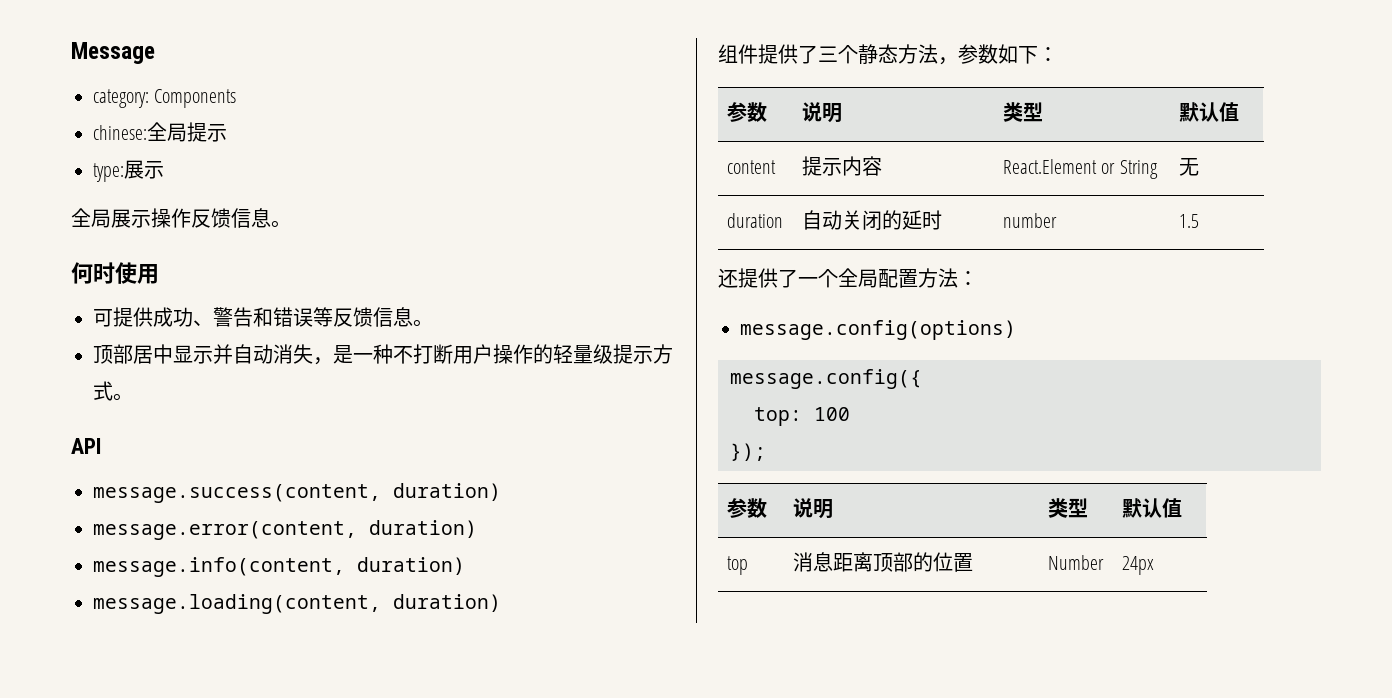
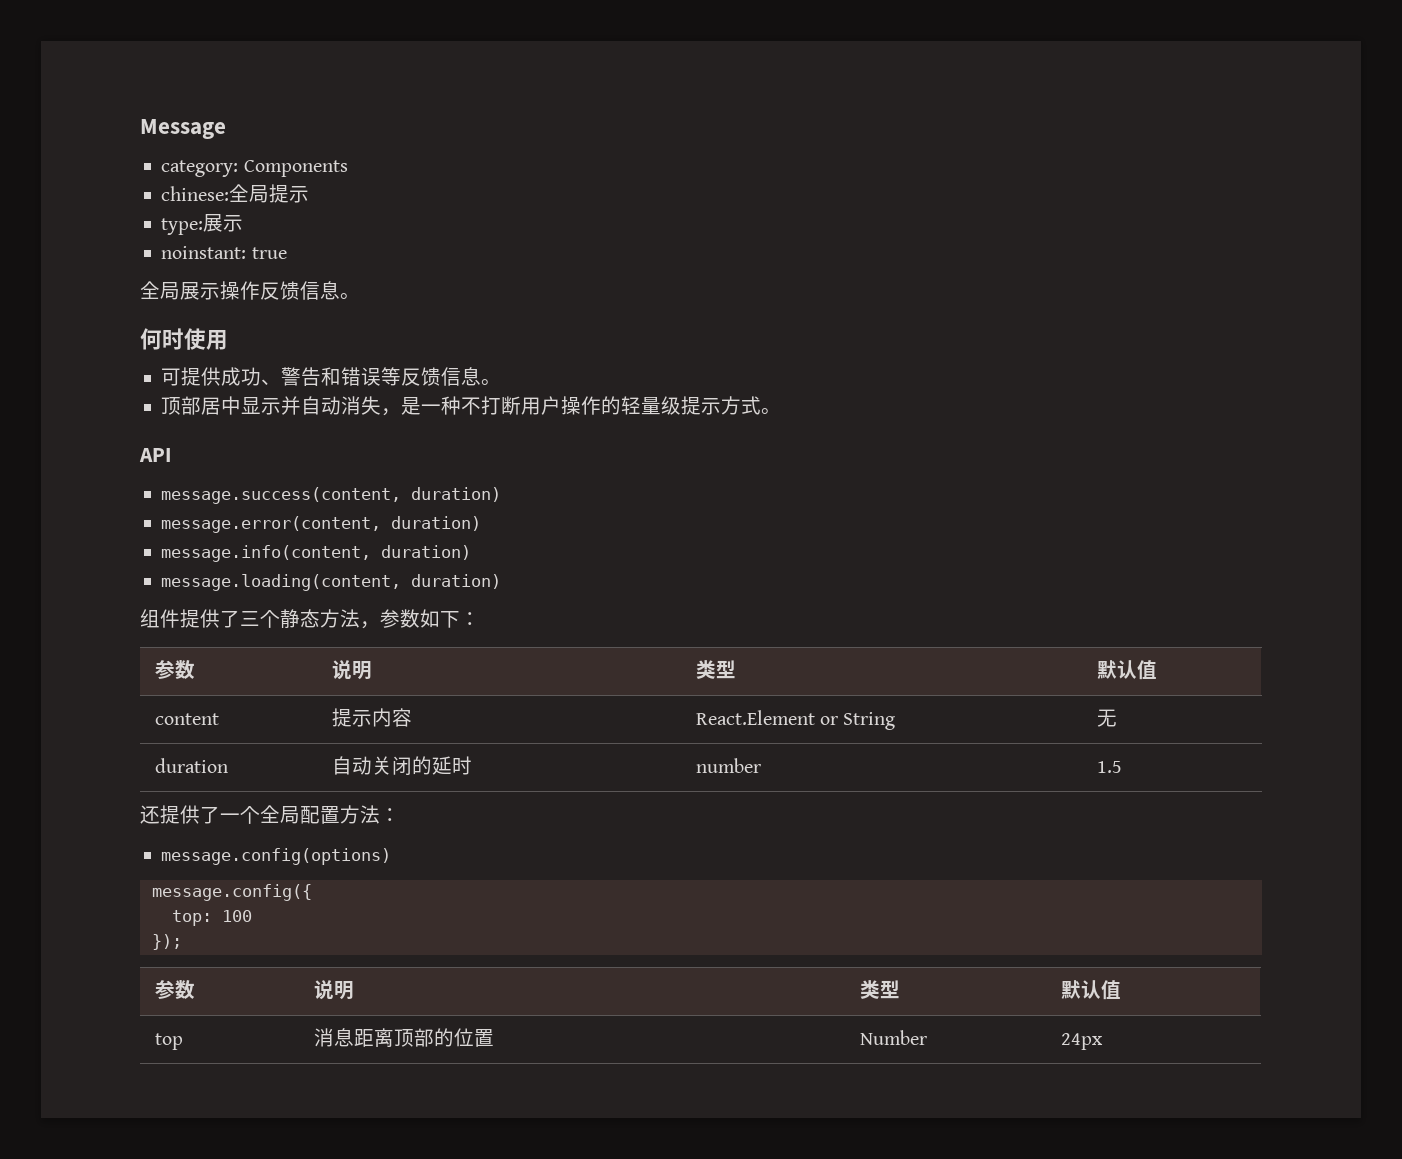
+ noinstant: true

